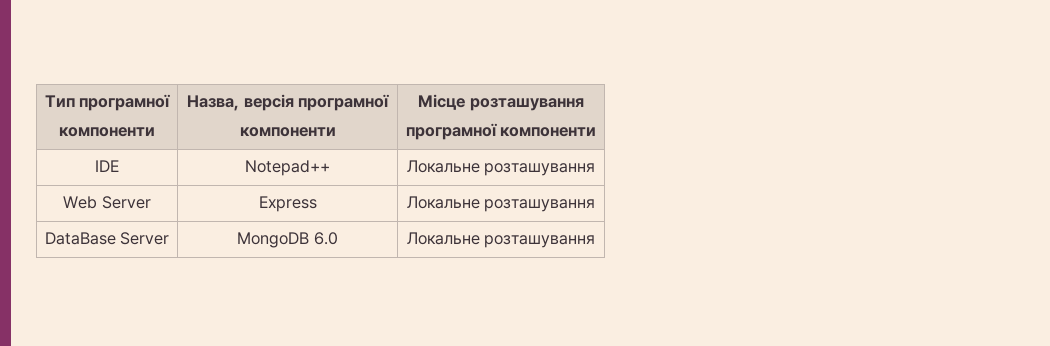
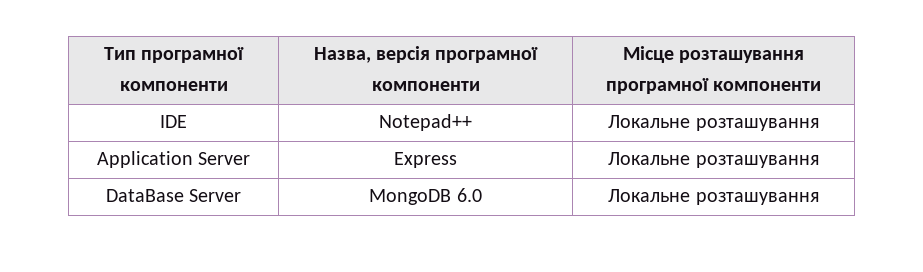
- Web Server | Express | Локальне розташування
+ Application Server | Express | Локальне розташування

